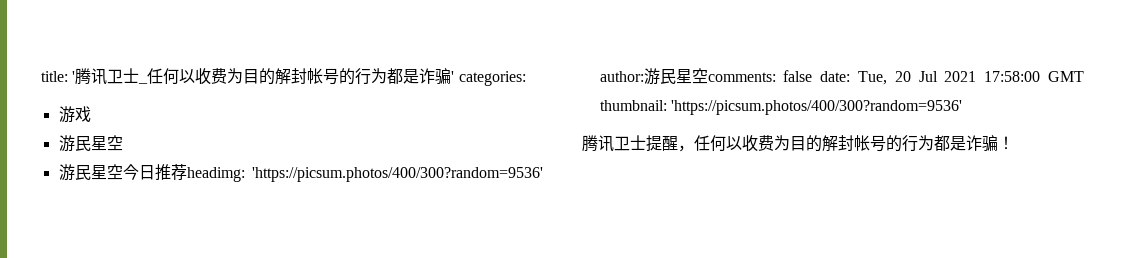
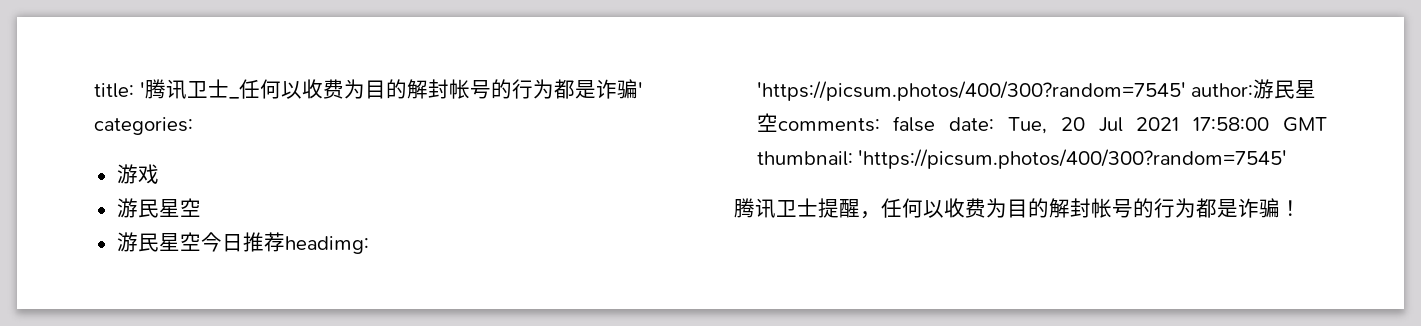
- 游民星空今日推荐headimg: 'https://picsum.photos/400/300?random=9536' author:游民星空comments: false date: Tue, 20 Jul 2021 17:58:00 GMT thumbnail: 'https://picsum.photos/400/300?random=9536'
+ 游民星空今日推荐headimg: 'https://picsum.photos/400/300?random=7545' author:游民星空comments: false date: Tue, 20 Jul 2021 17:58:00 GMT thumbnail: 'https://picsum.photos/400/300?random=7545'

